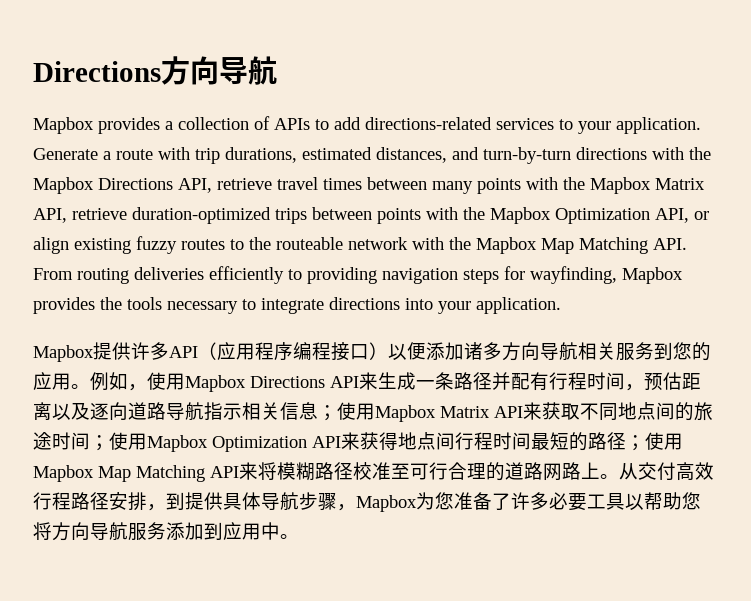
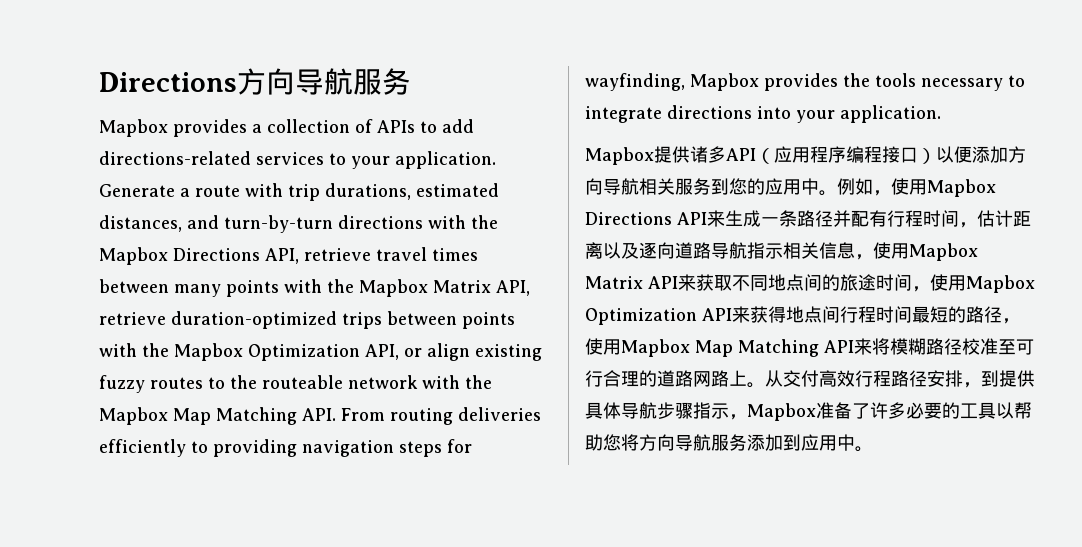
- Directions方向导航
+ Directions方向导航服务
- Mapbox提供许多API（应用程序编程接口）以便添加诸多方向导航相关服务到您的应用。
+ Mapbox提供诸多API（应用程序编程接口）以便添加方向导航相关服务到您的应用中。
- 例如，使用Mapbox Directions API来生成一条路径并配有行程时间，预估距离以及逐向道路导航指示相关信息；使用Mapbox Matrix API来获取不同地点间的旅途时间；使用Mapbox Optimization API来获得地点间行程时间最短的路径；使用Mapbox Map Matching API来将模糊路径校准至可行合理的道路网路上。
+ 例如，使用Mapbox Directions API来生成一条路径并配有行程时间，估计距离以及逐向道路导航指示相关信息，使用Mapbox Matrix API来获取不同地点间的旅途时间，使用Mapbox Optimization API来获得地点间行程时间最短的路径，使用Mapbox Map Matching API来将模糊路径校准至可行合理的道路网路上。
- 从交付高效行程路径安排，到提供具体导航步骤，Mapbox为您准备了许多必要工具以帮助您将方向导航服务添加到应用中。
+ 从交付高效行程路径安排，到提供具体导航步骤指示，Mapbox准备了许多必要的工具以帮助您将方向导航服务添加到应用中。

